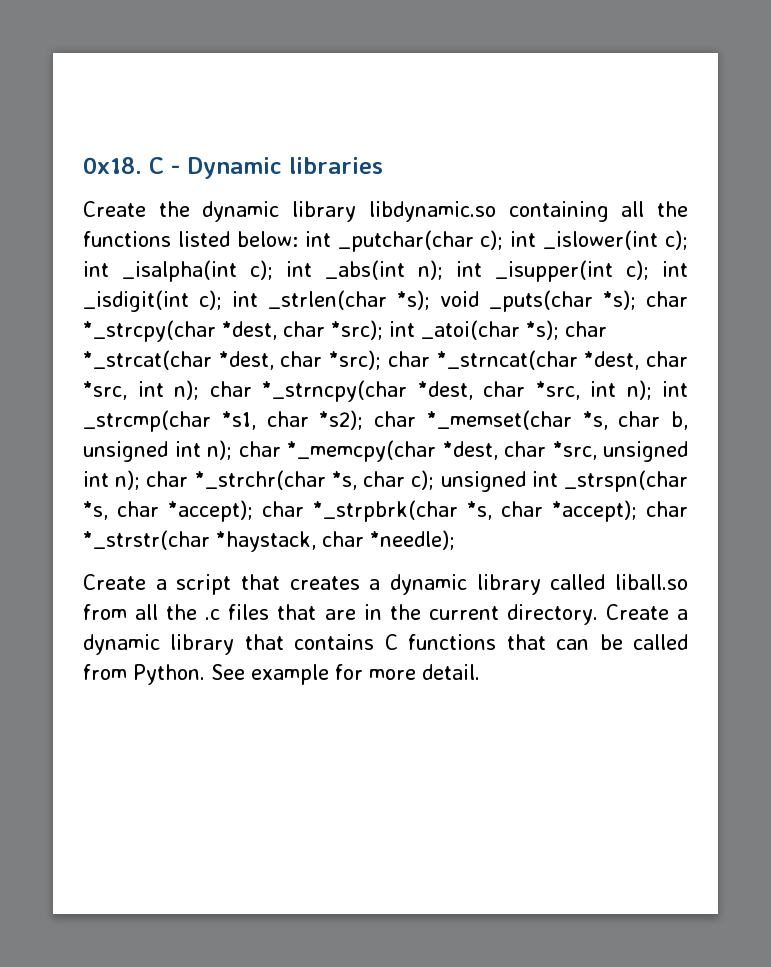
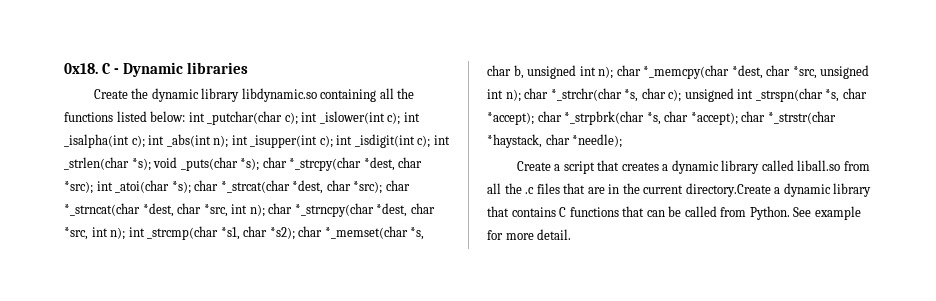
- Create a script that creates a dynamic library called liball.so from all the .c files that are in the current directory. Create a dynamic library that contains C functions that can be called from Python.
+ Create a script that creates a dynamic library called liball.so from all the .c files that are in the current directory.Create a dynamic library that contains C functions that can be called from Python.

